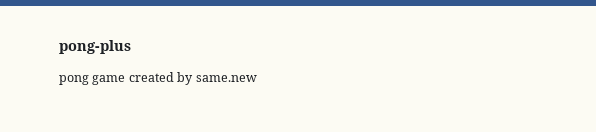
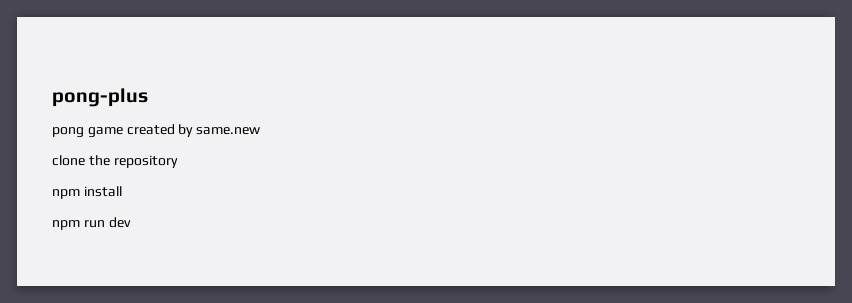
+ clone the repository
+ npm install
+ npm run dev

